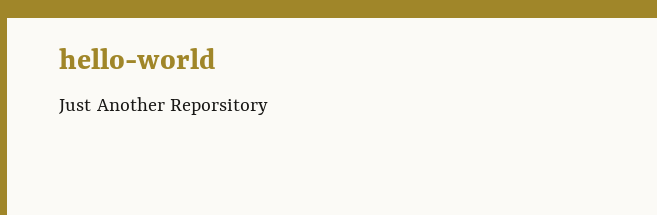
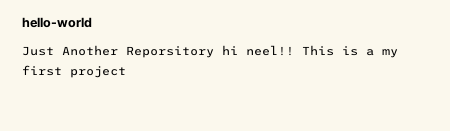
- Just Another Reporsitory
+ Just Another Reporsitory hi neel!! This is a my first project

